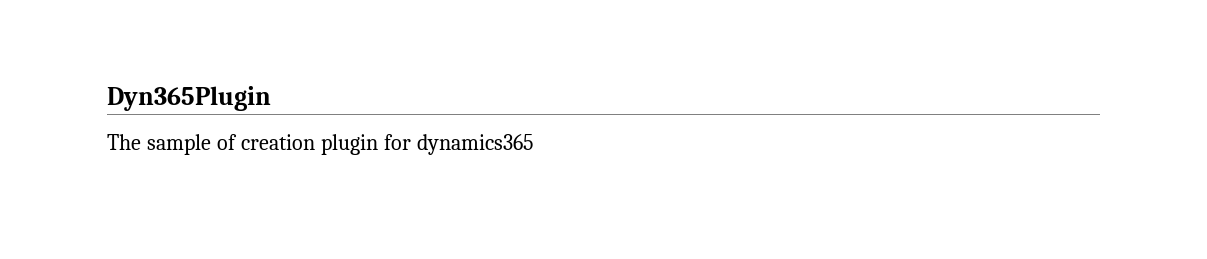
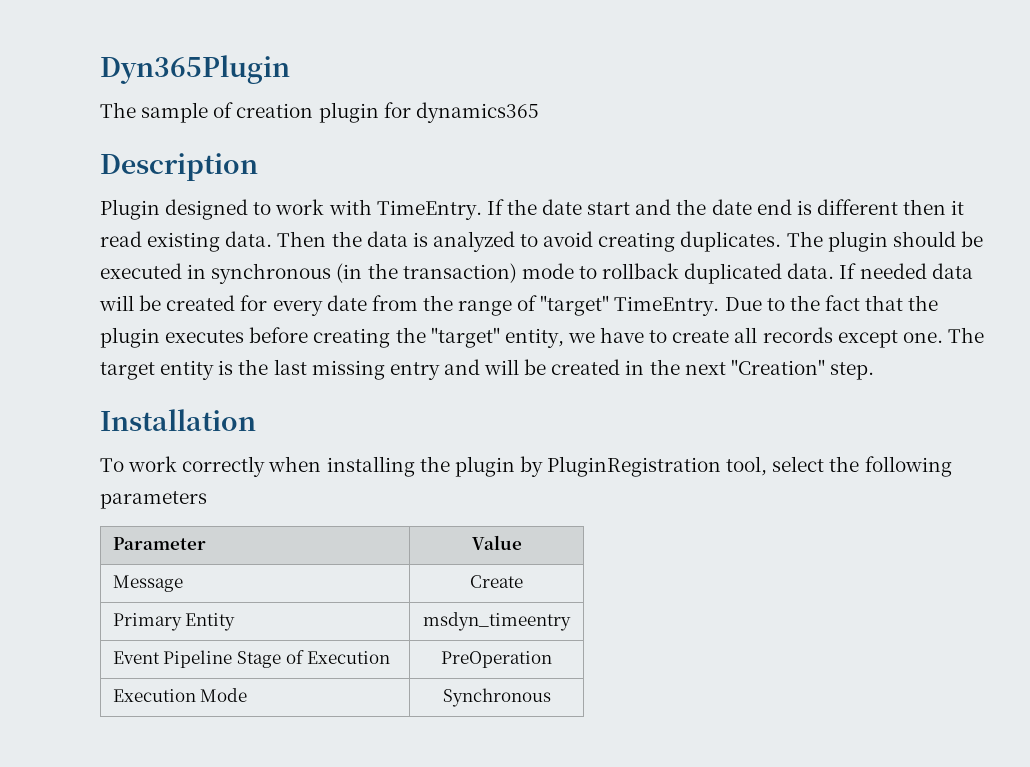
+ Description
+ Plugin designed to work with TimeEntry. If the date start and the date end is different then it read existing data. Then the data is analyzed to avoid creating duplicates. The plugin should be executed in synchronous (in the transaction) mode to rollback duplicated data. If needed data will be created for every date from the range of "target" TimeEntry. Due to the fact that the plugin executes before creating the "target" entity, we have to create all records except one. The target entity is the last missing entry and will be created in the next "Creation" step.
+ Installation
+ To work correctly when installing the plugin by PluginRegistration tool, select the following parameters
+ Parameter | Value
+ Message | Create
+ Primary Entity | msdyn_timeentry
+ Event Pipeline Stage of Execution | PreOperation
+ Execution Mode | Synchronous

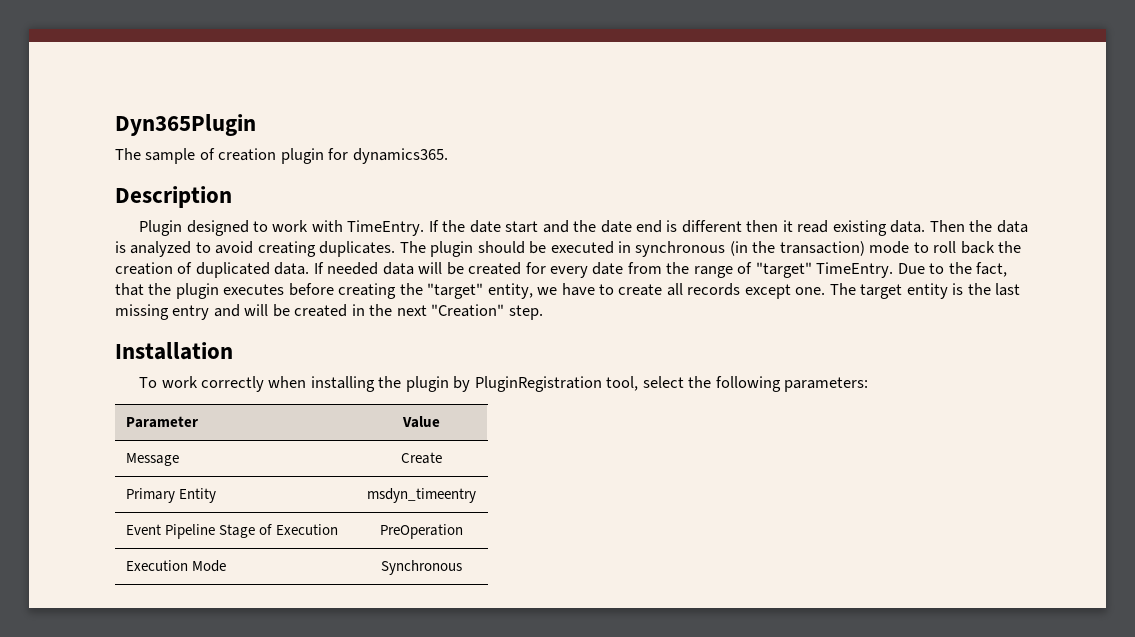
- The sample of creation plugin for dynamics365
+ The sample of creation plugin for dynamics365.
- The plugin should be executed in synchronous (in the transaction) mode to rollback duplicated data.
+ The plugin should be executed in synchronous (in the transaction) mode to roll back the creation of duplicated data.
- Due to the fact that the plugin executes before creating the "target" entity, we have to create all records except one.
+ Due to the fact, that the plugin executes before creating the "target" entity, we have to create all records except one.
- To work correctly when installing the plugin by PluginRegistration tool, select the following parameters
+ To work correctly when installing the plugin by PluginRegistration tool, select the following parameters:

